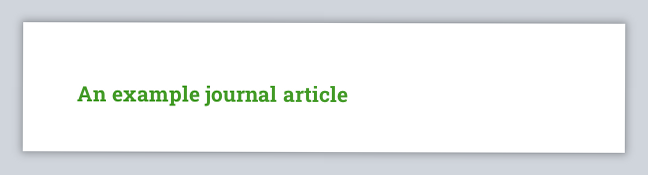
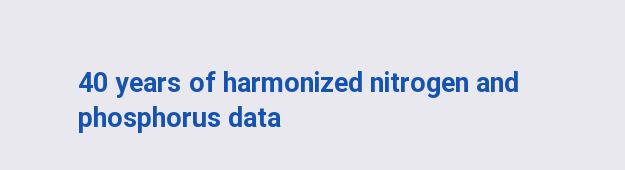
- An example journal article
+ 40 years of harmonized nitrogen and phosphorus data

